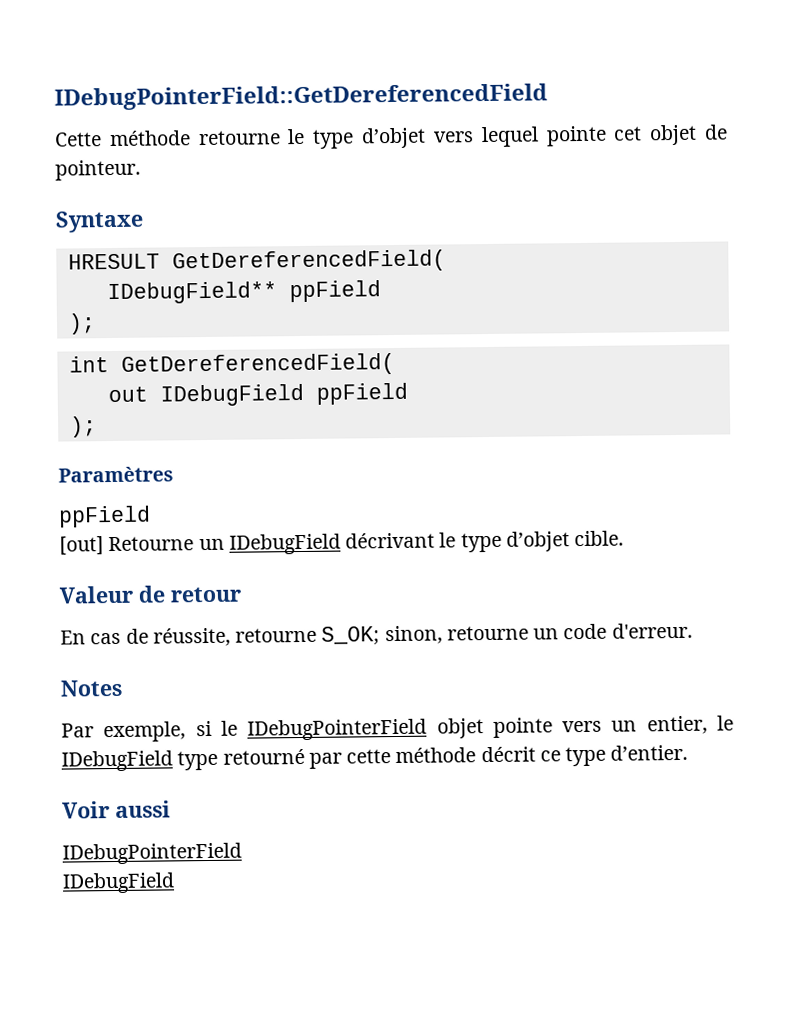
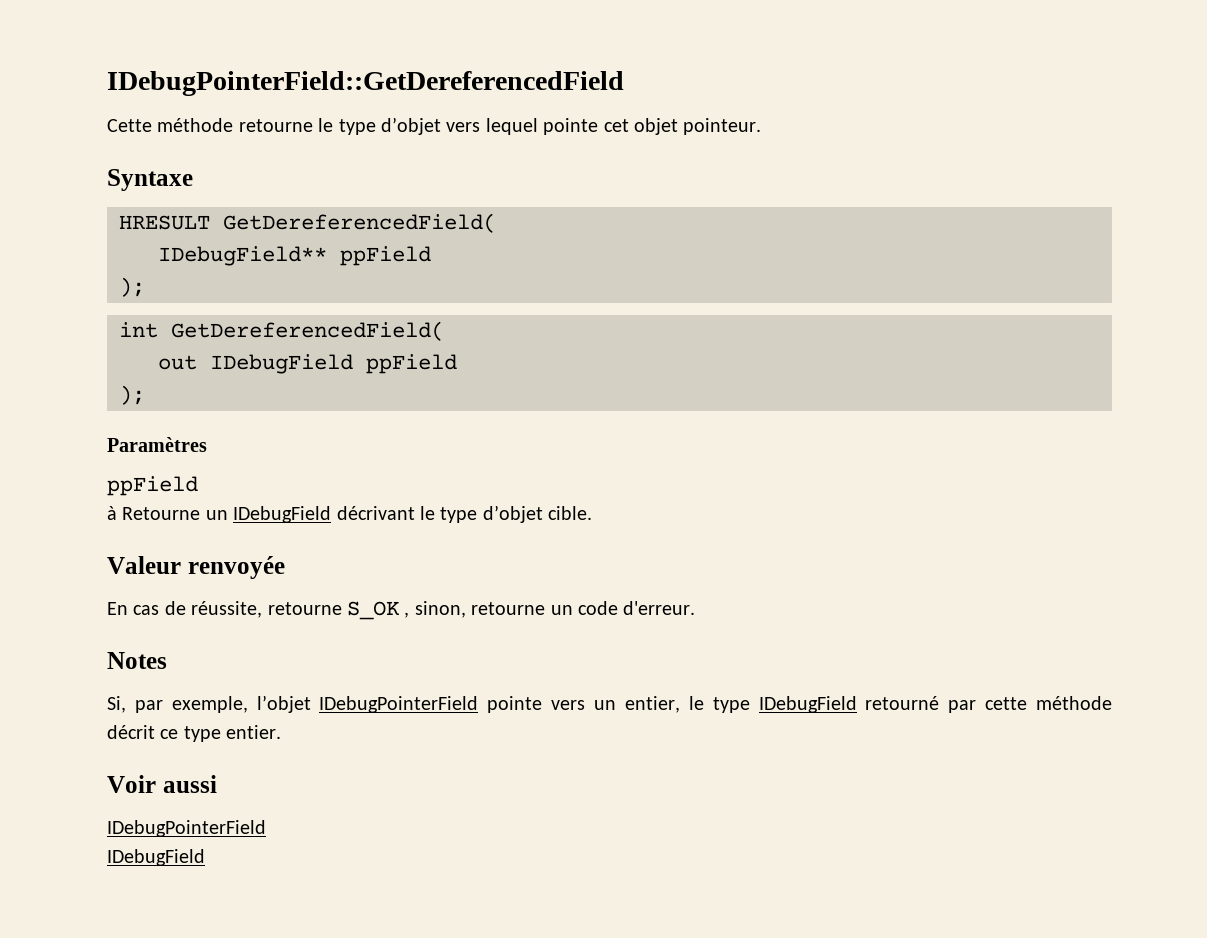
- Cette méthode retourne le type d’objet vers lequel pointe cet objet de pointeur.
+ Cette méthode retourne le type d’objet vers lequel pointe cet objet pointeur.
- [out] Retourne un IDebugField décrivant le type d’objet cible.
+ à Retourne un IDebugField décrivant le type d’objet cible.
- Valeur de retour
+ Valeur renvoyée
- En cas de réussite, retourne S_OK; sinon, retourne un code d'erreur.
+ En cas de réussite, retourne S_OK , sinon, retourne un code d'erreur.
- Par exemple, si le IDebugPointerField objet pointe vers un entier, le IDebugField type retourné par cette méthode décrit ce type d’entier.
+ Si, par exemple, l’objet IDebugPointerField pointe vers un entier, le type IDebugField retourné par cette méthode décrit ce type entier.

